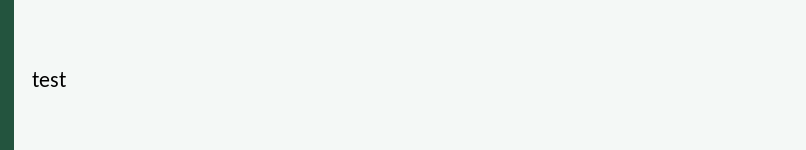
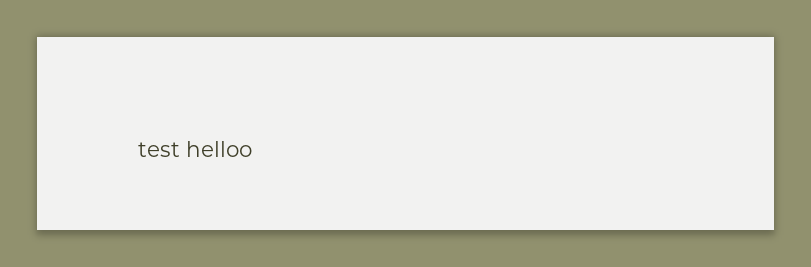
- test
+ test helloo

